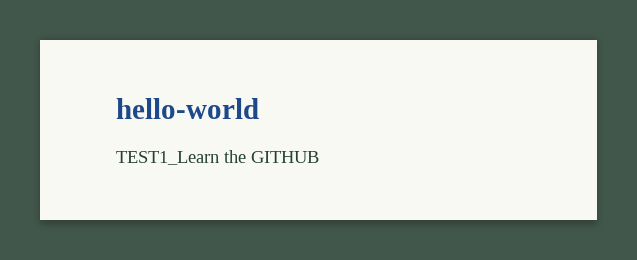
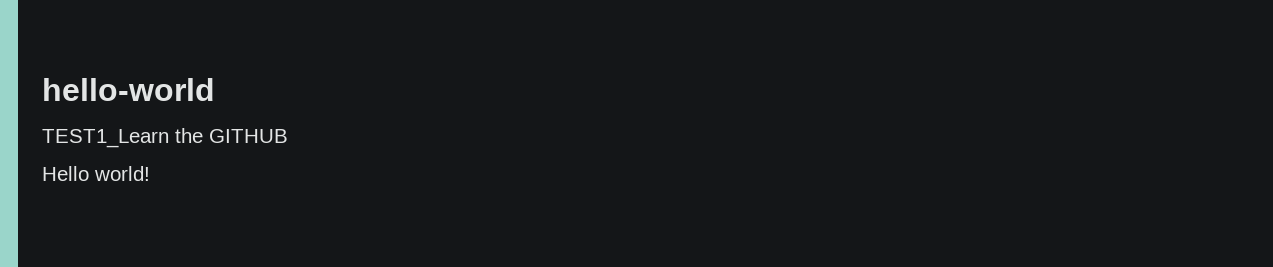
+ Hello world!

